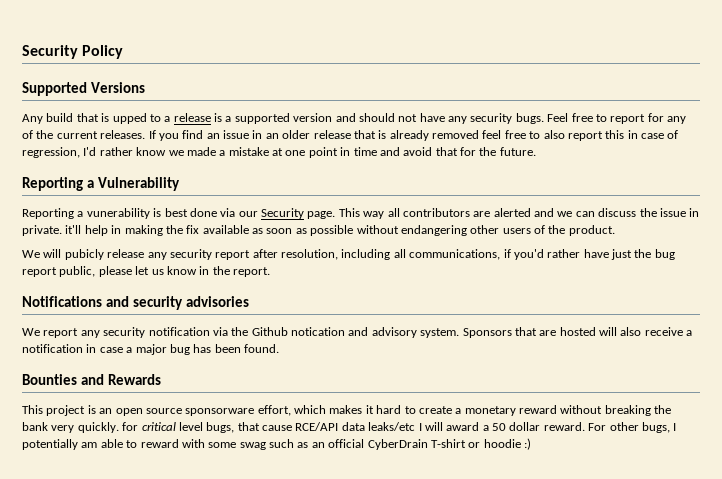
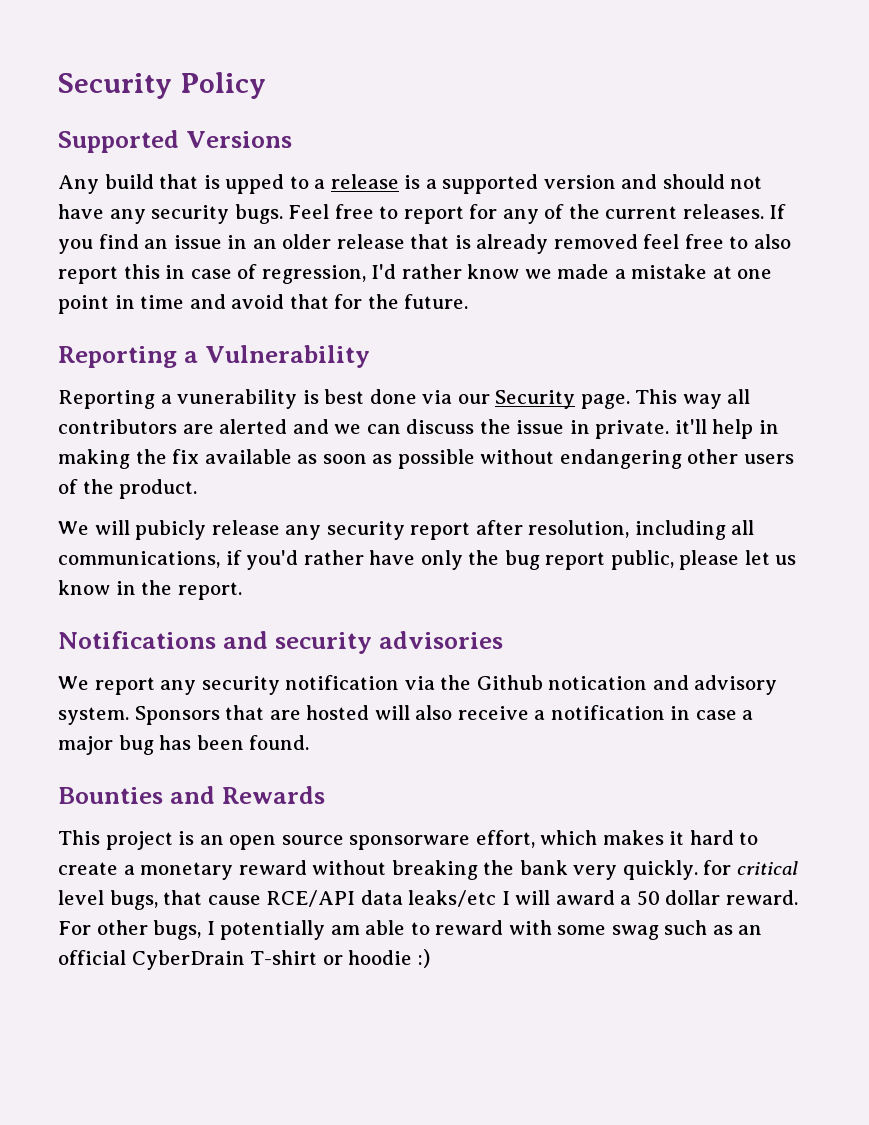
- We will pubicly release any security report after resolution, including all communications, if you'd rather have just the bug report public, please let us know in the report.
+ We will pubicly release any security report after resolution, including all communications, if you'd rather have only the bug report public, please let us know in the report.

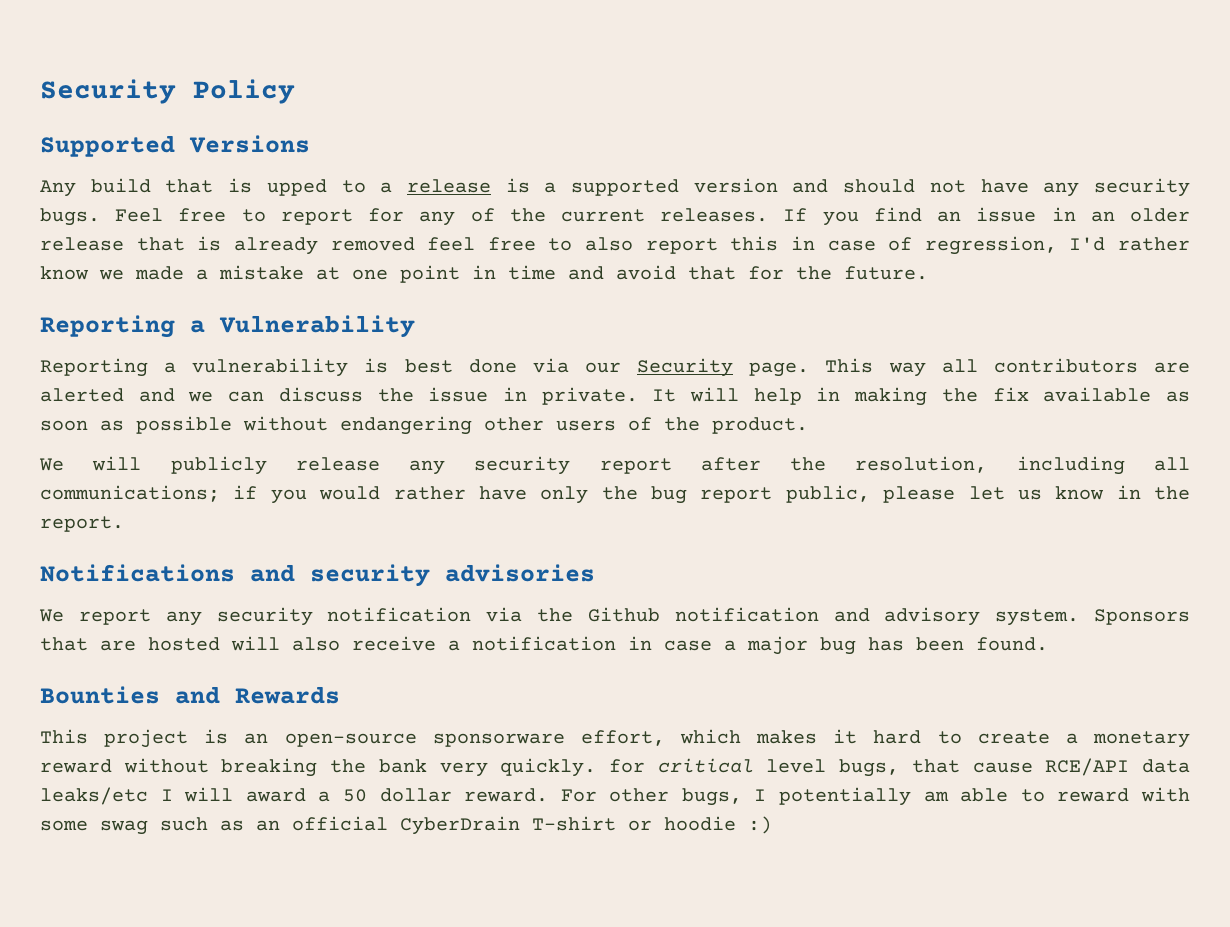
- Reporting a vunerability is best done via our Security page.
+ Reporting a vulnerability is best done via our Security page.
- This way all contributors are alerted and we can discuss the issue in private. it'll help in making the fix available as soon as possible without endangering other users of the product.
+ This way all contributors are alerted and we can discuss the issue in private. It will help in making the fix available as soon as possible without endangering other users of the product.
- We will pubicly release any security report after resolution, including all communications, if you'd rather have only the bug report public, please let us know in the report.
+ We will publicly release any security report after the resolution, including all communications; if you would rather have only the bug report public, please let us know in the report.
- We report any security notification via the Github notication and advisory system.
+ We report any security notification via the Github notification and advisory system.
- This project is an open source sponsorware effort, which makes it hard to create a monetary reward without breaking the bank very quickly. for critical level bugs, that cause RCE/API data leaks/etc I will award a 50 dollar reward.
+ This project is an open-source sponsorware effort, which makes it hard to create a monetary reward without breaking the bank very quickly. for critical level bugs, that cause RCE/API data leaks/etc I will award a 50 dollar reward.

